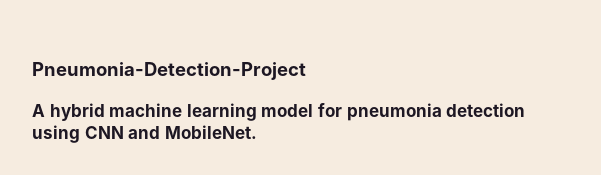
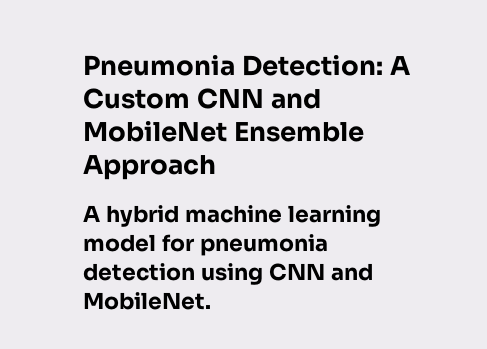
- Pneumonia-Detection-Project
+ Pneumonia Detection: A Custom CNN and MobileNet Ensemble Approach

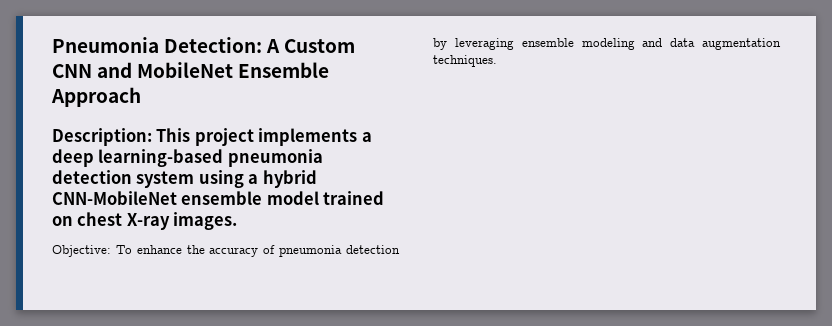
- A hybrid machine learning model for pneumonia detection using CNN and MobileNet.
+ Description: This project implements a deep learning-based pneumonia detection system using a hybrid CNN-MobileNet ensemble model trained on chest X-ray images.
+ Objective: To enhance the accuracy of pneumonia detection by leveraging ensemble modeling and data augmentation techniques.

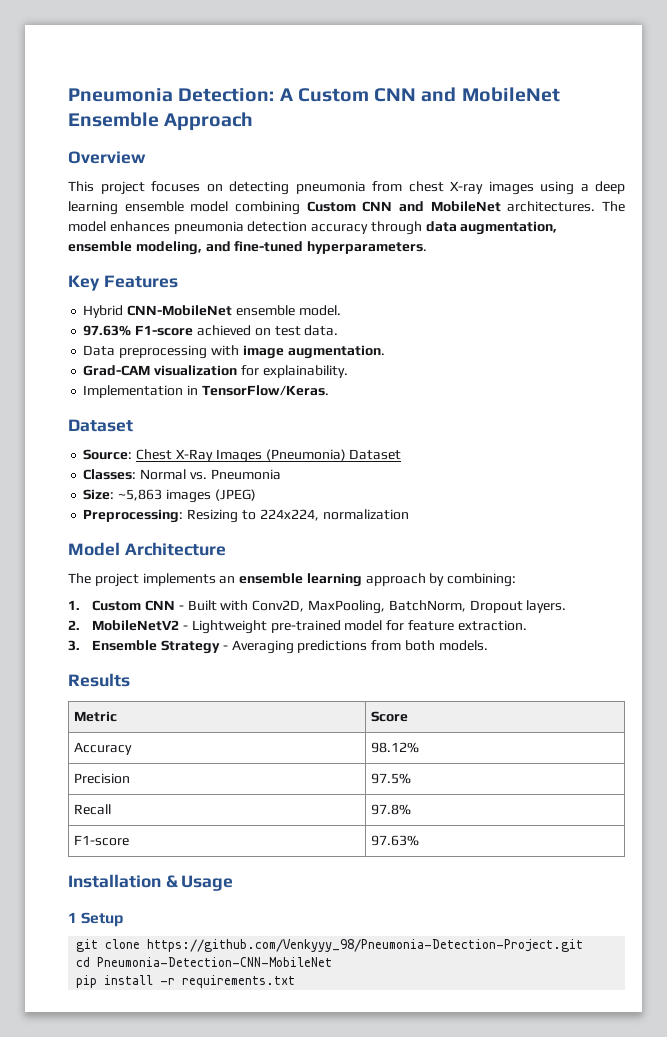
- Description: This project implements a deep learning-based pneumonia detection system using a hybrid CNN-MobileNet ensemble model trained on chest X-ray images.
- Objective: To enhance the accuracy of pneumonia detection by leveraging ensemble modeling and data augmentation techniques.
+ Overview
+ This project focuses on detecting pneumonia from chest X-ray images using a deep learning ensemble model combining Custom CNN and MobileNet architectures. The model enhances pneumonia detection accuracy through data augmentation, ensemble modeling, and fine-tuned hyperparameters.
+ Key Features
+ Hybrid CNN-MobileNet ensemble model.
+ 97.63% F1-score achieved on test data.
+ Data preprocessing with image augmentation.
+ Grad-CAM visualization for explainability.
+ Implementation in TensorFlow/Keras.
+ Dataset
+ Source: Chest X-Ray Images (Pneumonia) Dataset
+ Classes: Normal vs. Pneumonia
+ Size: ~5,863 images (JPEG)
+ Preprocessing: Resizing to 224x224, normalization
+ Model Architecture
+ The project implements an ensemble learning approach by combining:
+ 1. Custom CNN - Built with Conv2D, MaxPooling, BatchNorm, Dropout layers.
+ 2. MobileNetV2 - Lightweight pre-trained model for feature extraction.
+ 3. Ensemble Strategy - Averaging predictions from both models.
+ Results
+ Metric | Score
+ Accuracy | 98.12%
+ Precision | 97.5%
+ Recall | 97.8%
+ F1-score | 97.63%
+ Installation & Usage
+ 1 Setup
+ git clone https://github.com/Venkyyy_98/Pneumonia-Detection-Project.git
+ cd Pneumonia-Detection-CNN-MobileNet
+ pip install -r requirements.txt

